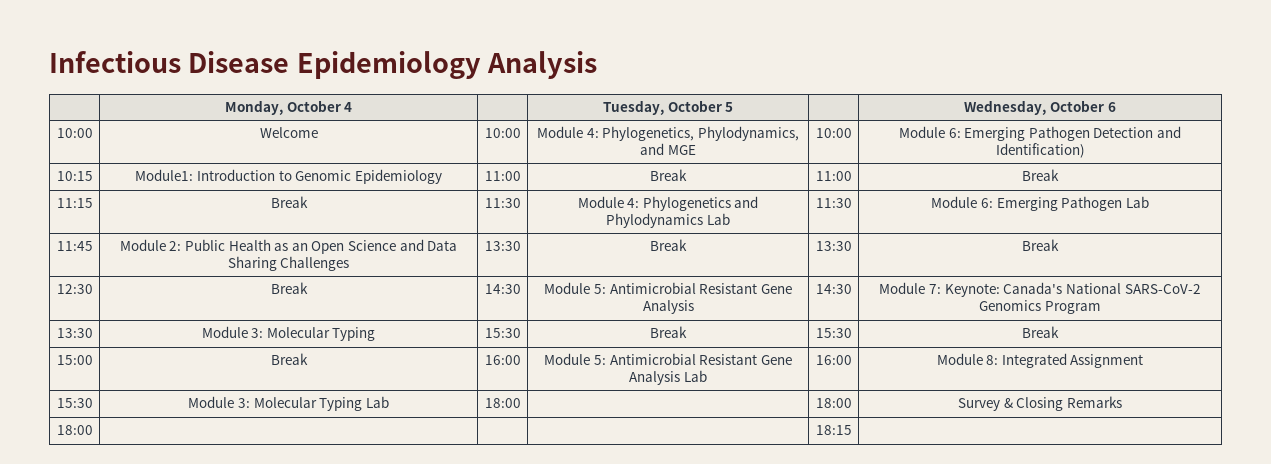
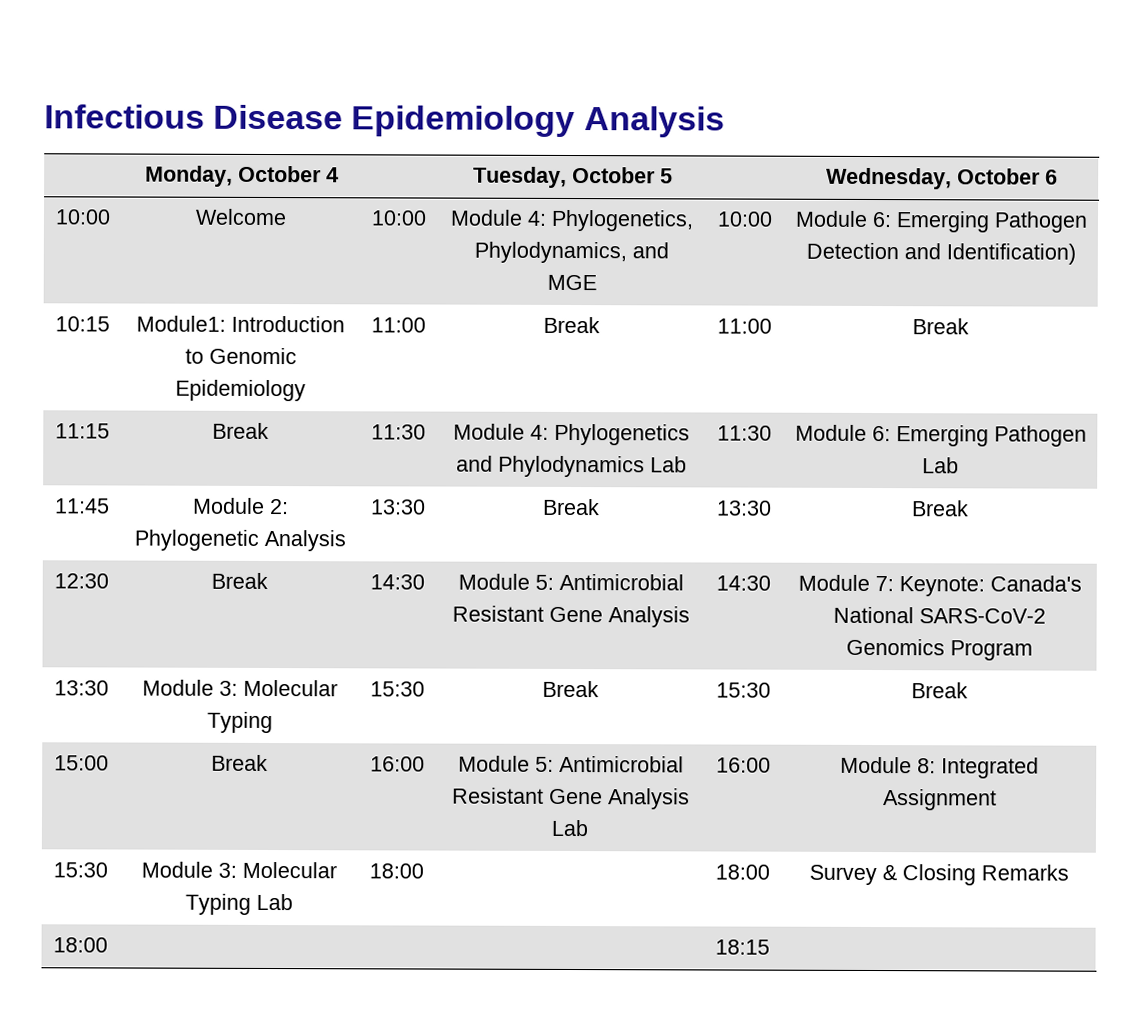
- 11:45 | Module 2: Public Health as an Open Science and Data Sharing Challenges | 13:30 | Break | 13:30 | Break
+ 11:45 | Module 2: Phylogenetic Analysis | 13:30 | Break | 13:30 | Break

